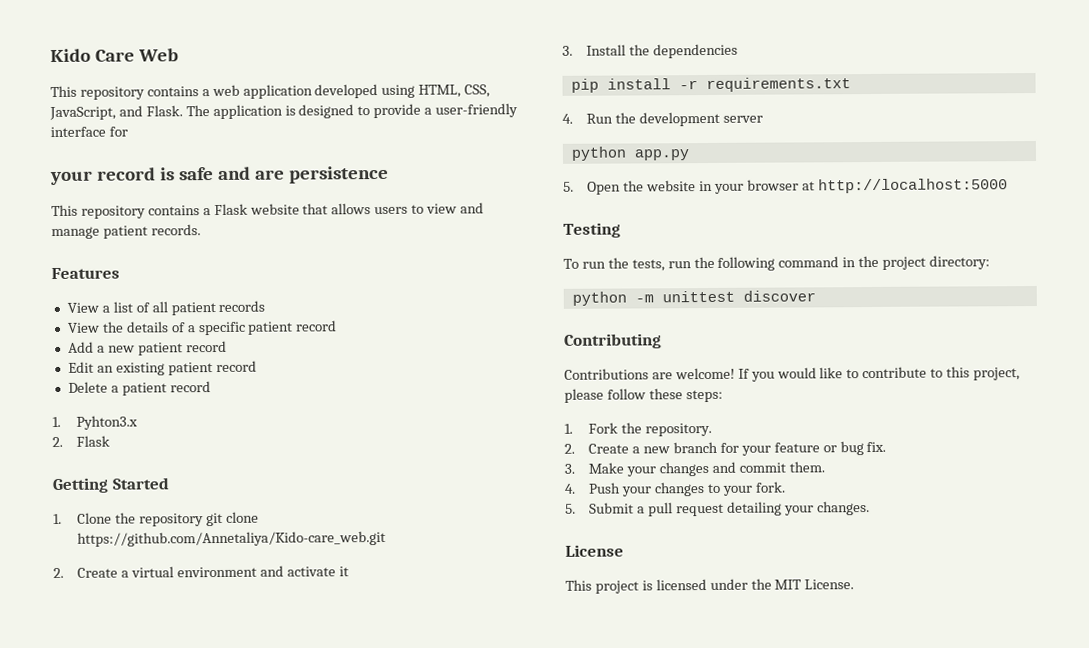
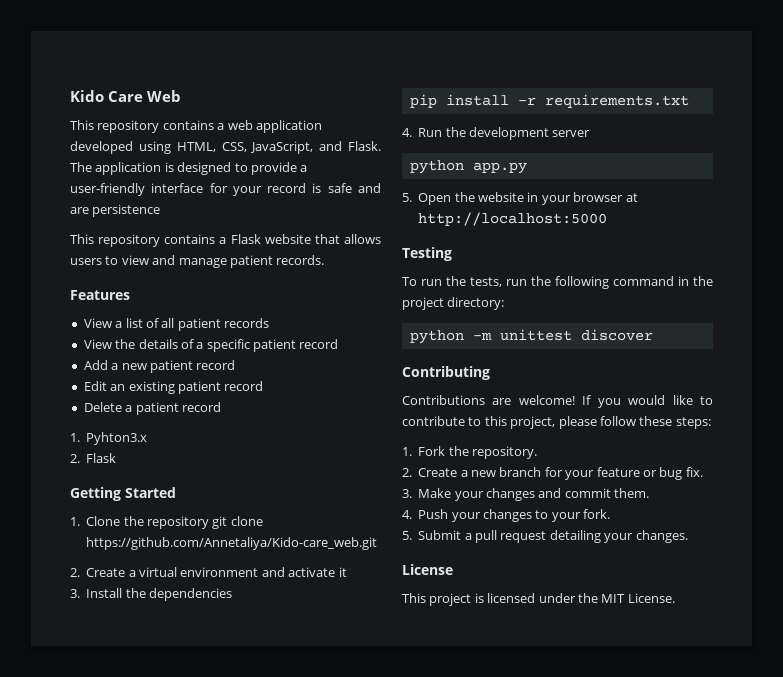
- The application is designed to provide a user-friendly interface for
- your record is safe and are persistence
+ The application is designed to provide a user-friendly interface for your record is safe and are persistence

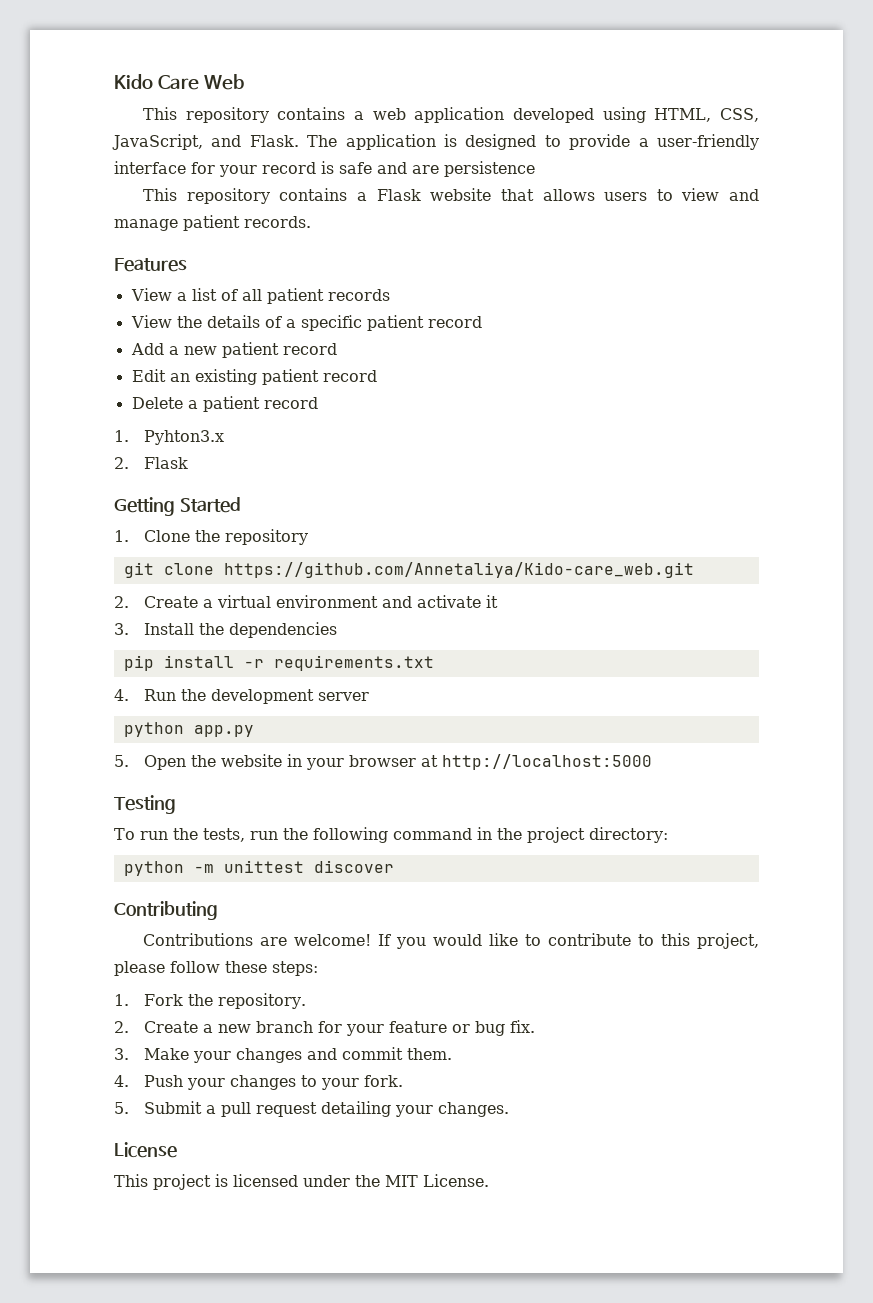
- 1. Clone the repository git clone https://github.com/Annetaliya/Kido-care_web.git
+ 1. Clone the repository
+ git clone https://github.com/Annetaliya/Kido-care_web.git

